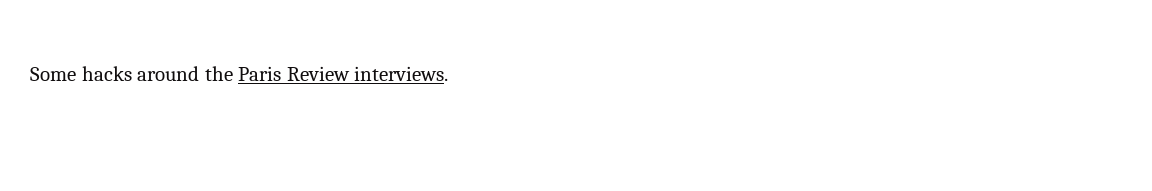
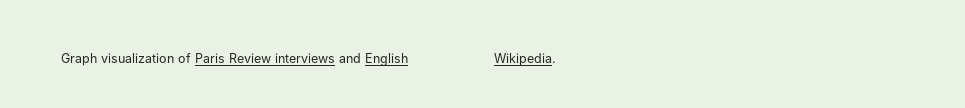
- Some hacks around the Paris Review interviews.
+ Graph visualization of Paris Review interviews and English Wikipedia.

